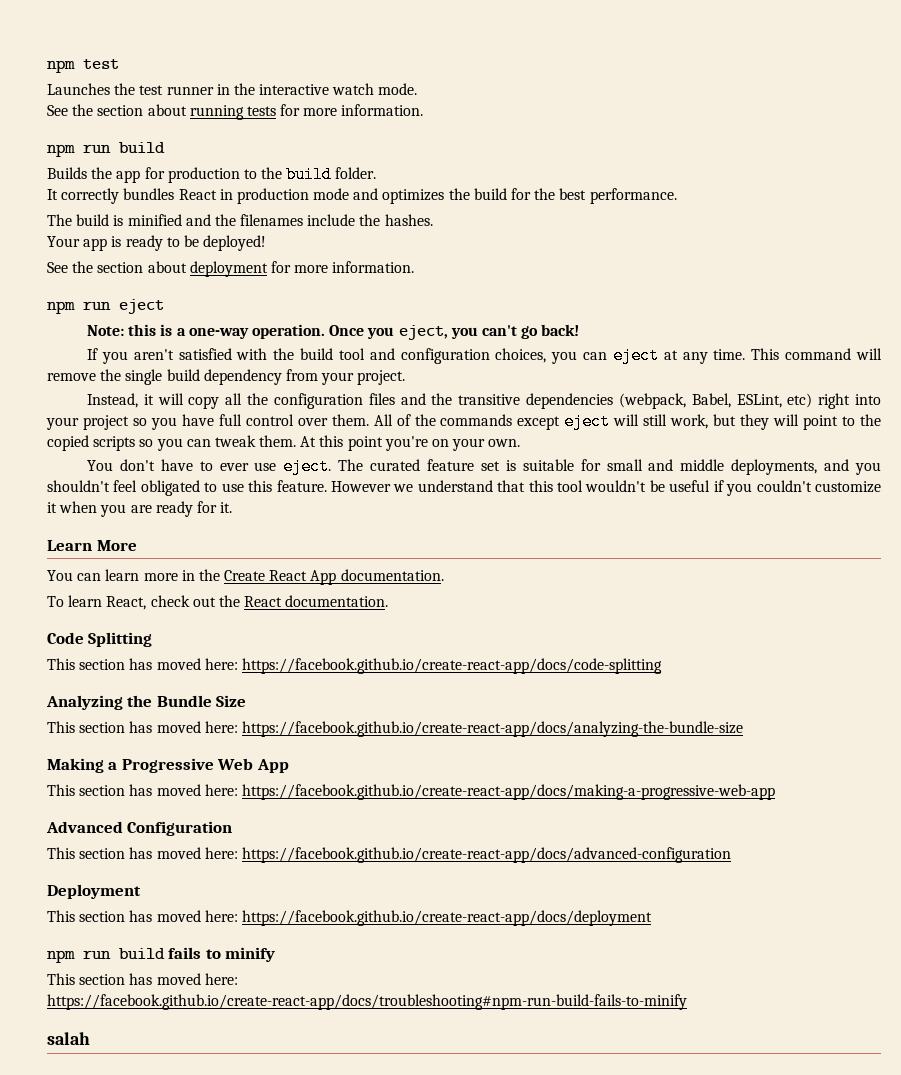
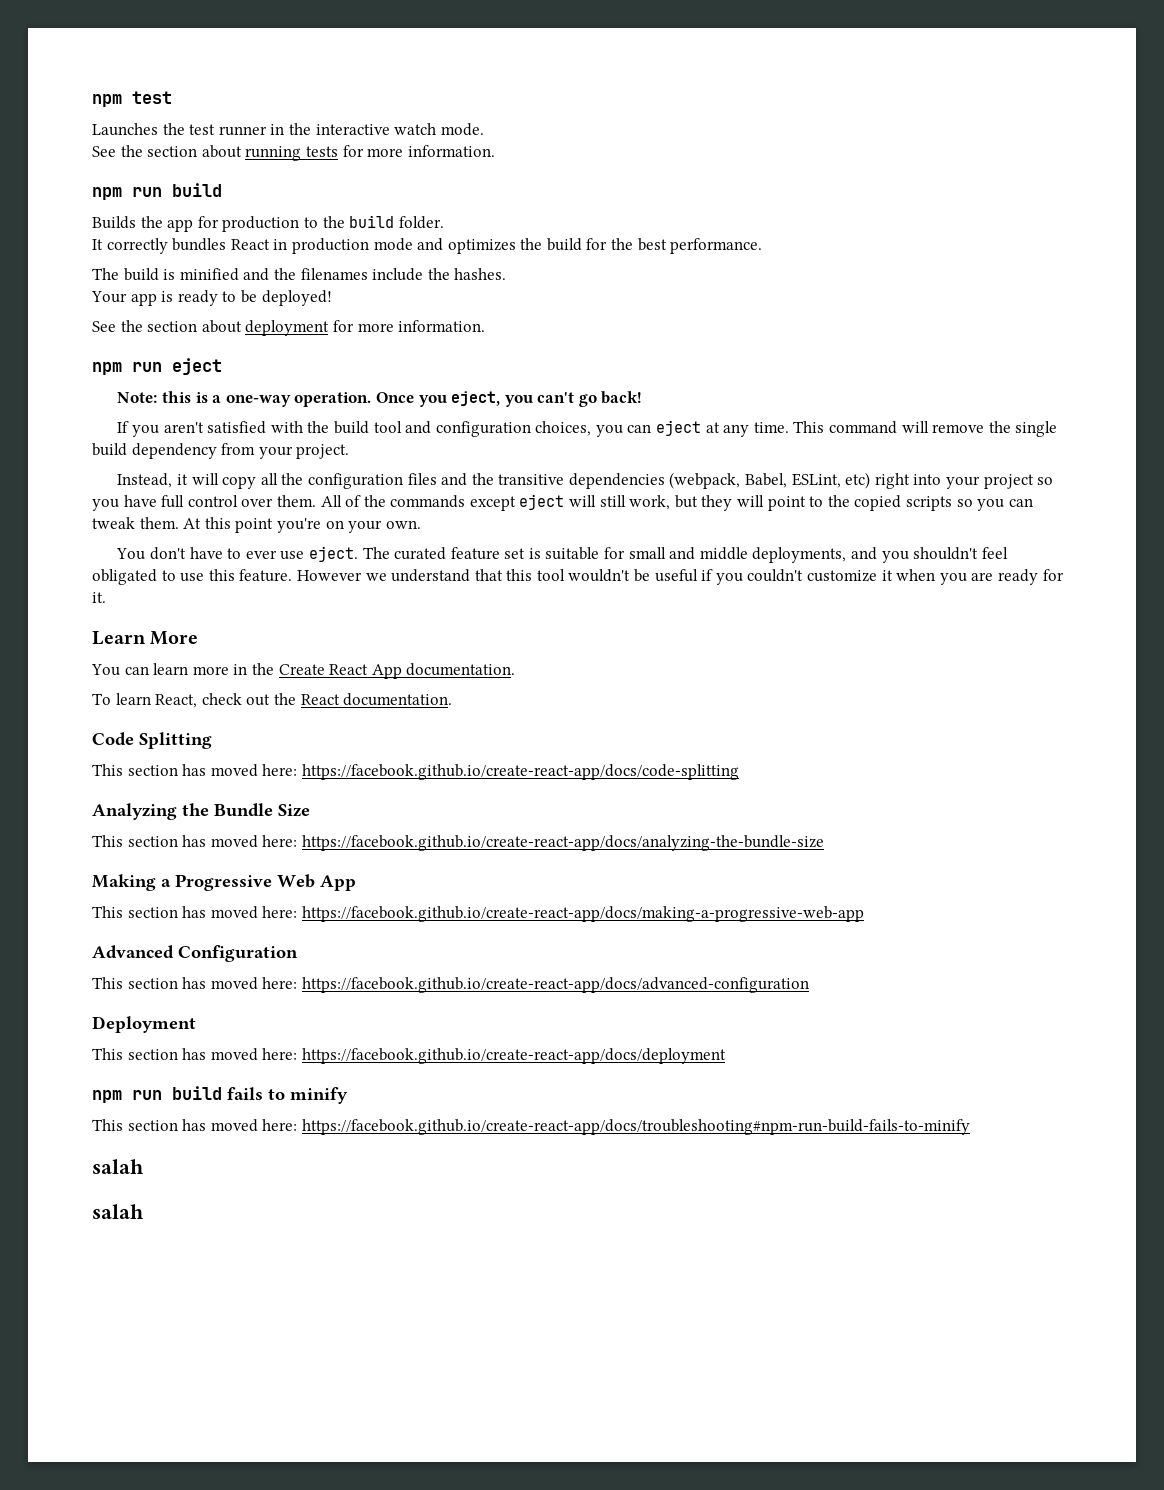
  This section has moved here: https://facebook.github.io/create-react-app/docs/troubleshooting#npm-run-build-fails-to-minify
+ salah

